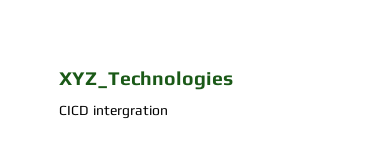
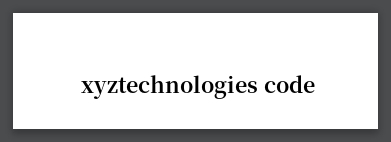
- XYZ_Technologies
- CICD intergration
+ xyztechnologies code

